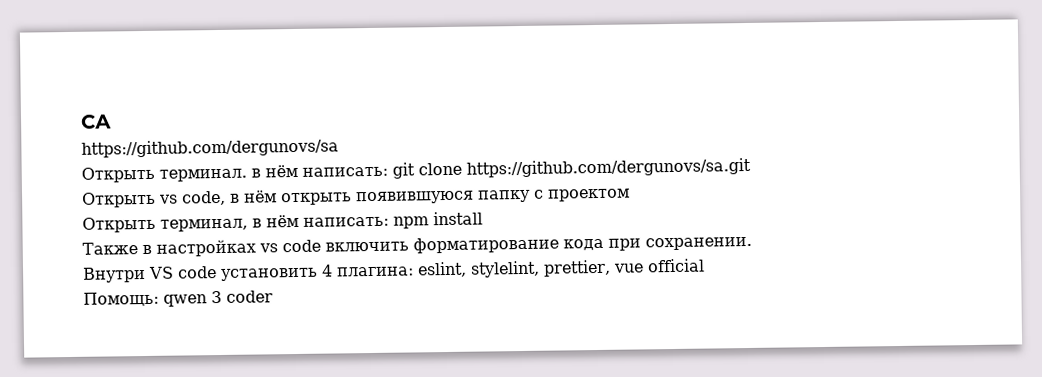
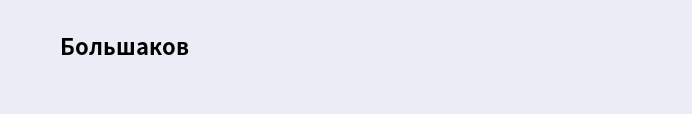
- СА
- https://github.com/dergunovs/sa
- Открыть терминал. в нём написать: git clone https://github.com/dergunovs/sa.git
- Открыть vs code, в нём открыть появившуюся папку с проектом
- Открыть терминал, в нём написать: npm install
- Также в настройках vs code включить форматирование кода при сохранении.
- Внутри VS code установить 4 плагина: eslint, stylelint, prettier, vue official
- Помощь: qwen 3 coder
+ Большаков

